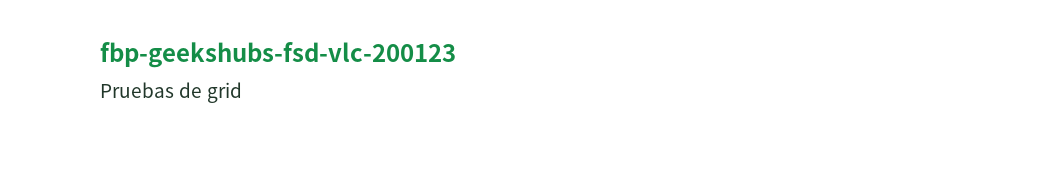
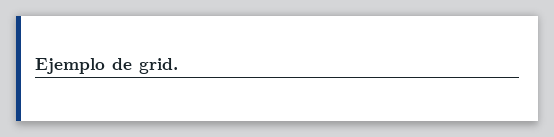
- fbp-geekshubs-fsd-vlc-200123
- Pruebas de grid
+ Ejemplo de grid.

